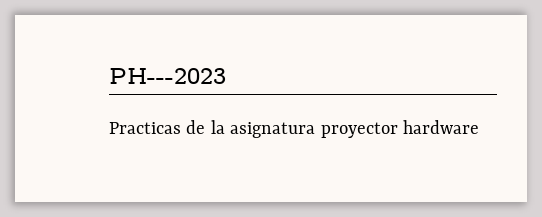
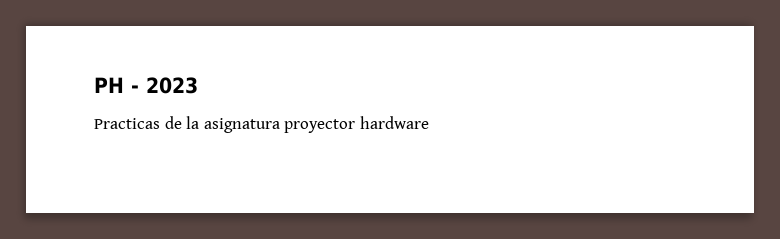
- PH---2023
+ PH - 2023

